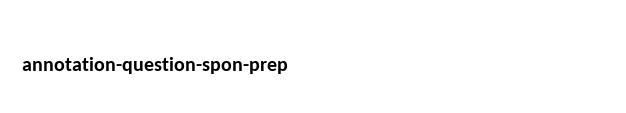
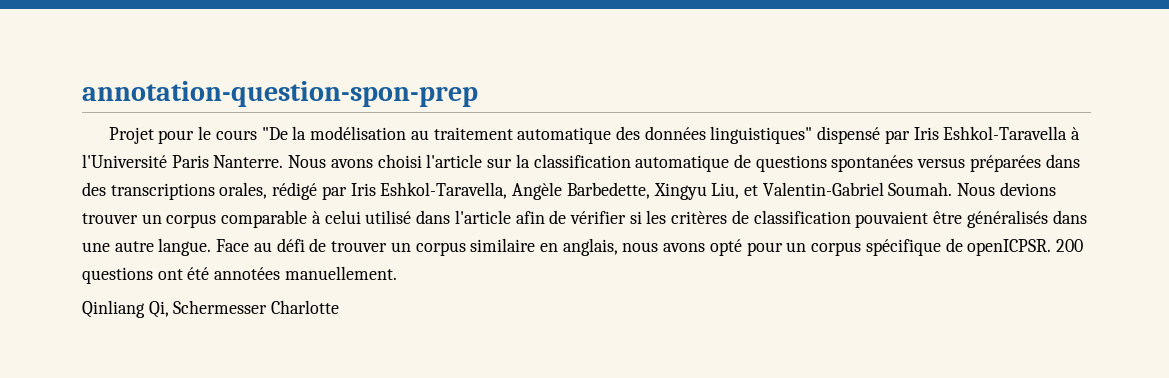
+ Projet pour le cours "De la modélisation au traitement automatique des données linguistiques" dispensé par Iris Eshkol-Taravella à l'Université Paris Nanterre. Nous avons choisi l'article sur la classification automatique de questions spontanées versus préparées dans des transcriptions orales, rédigé par Iris Eshkol-Taravella, Angèle Barbedette, Xingyu Liu, et Valentin-Gabriel Soumah. Nous devions trouver un corpus comparable à celui utilisé dans l'article afin de vérifier si les critères de classification pouvaient être généralisés dans une autre langue. Face au défi de trouver un corpus similaire en anglais, nous avons opté pour un corpus spécifique de openICPSR. 200 questions ont été annotées manuellement.
+ Qinliang Qi, Schermesser Charlotte

